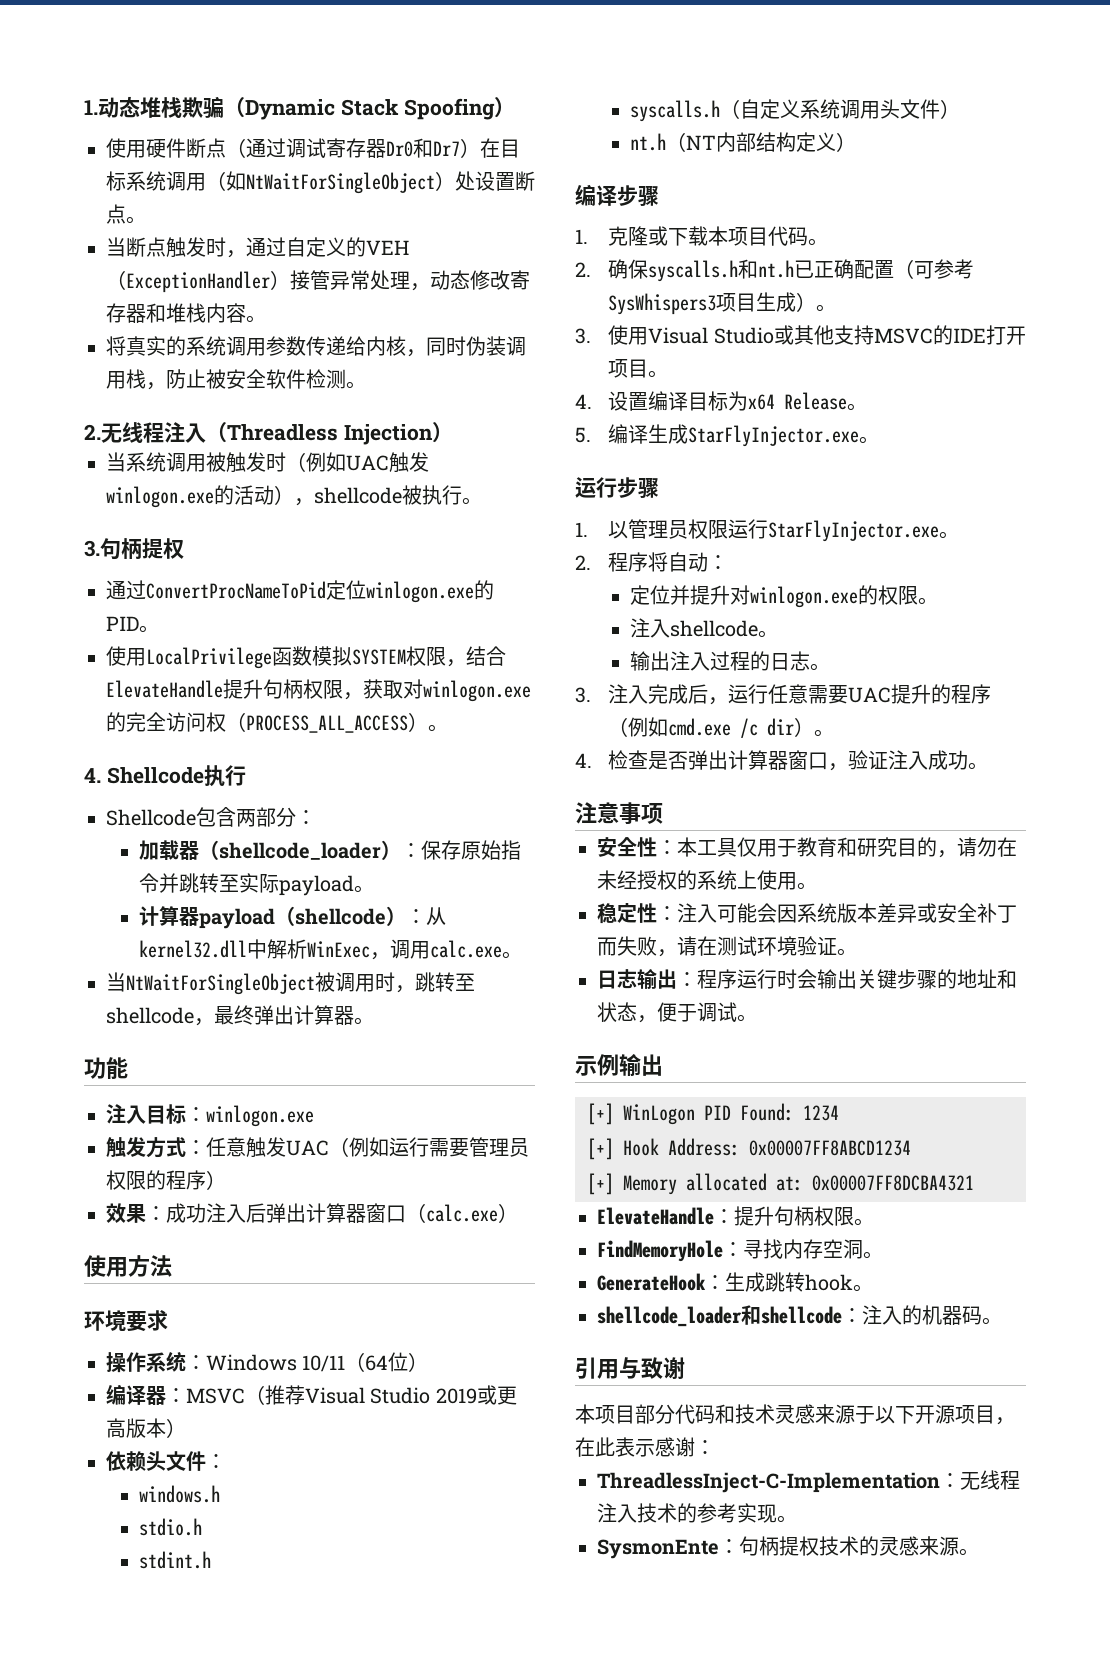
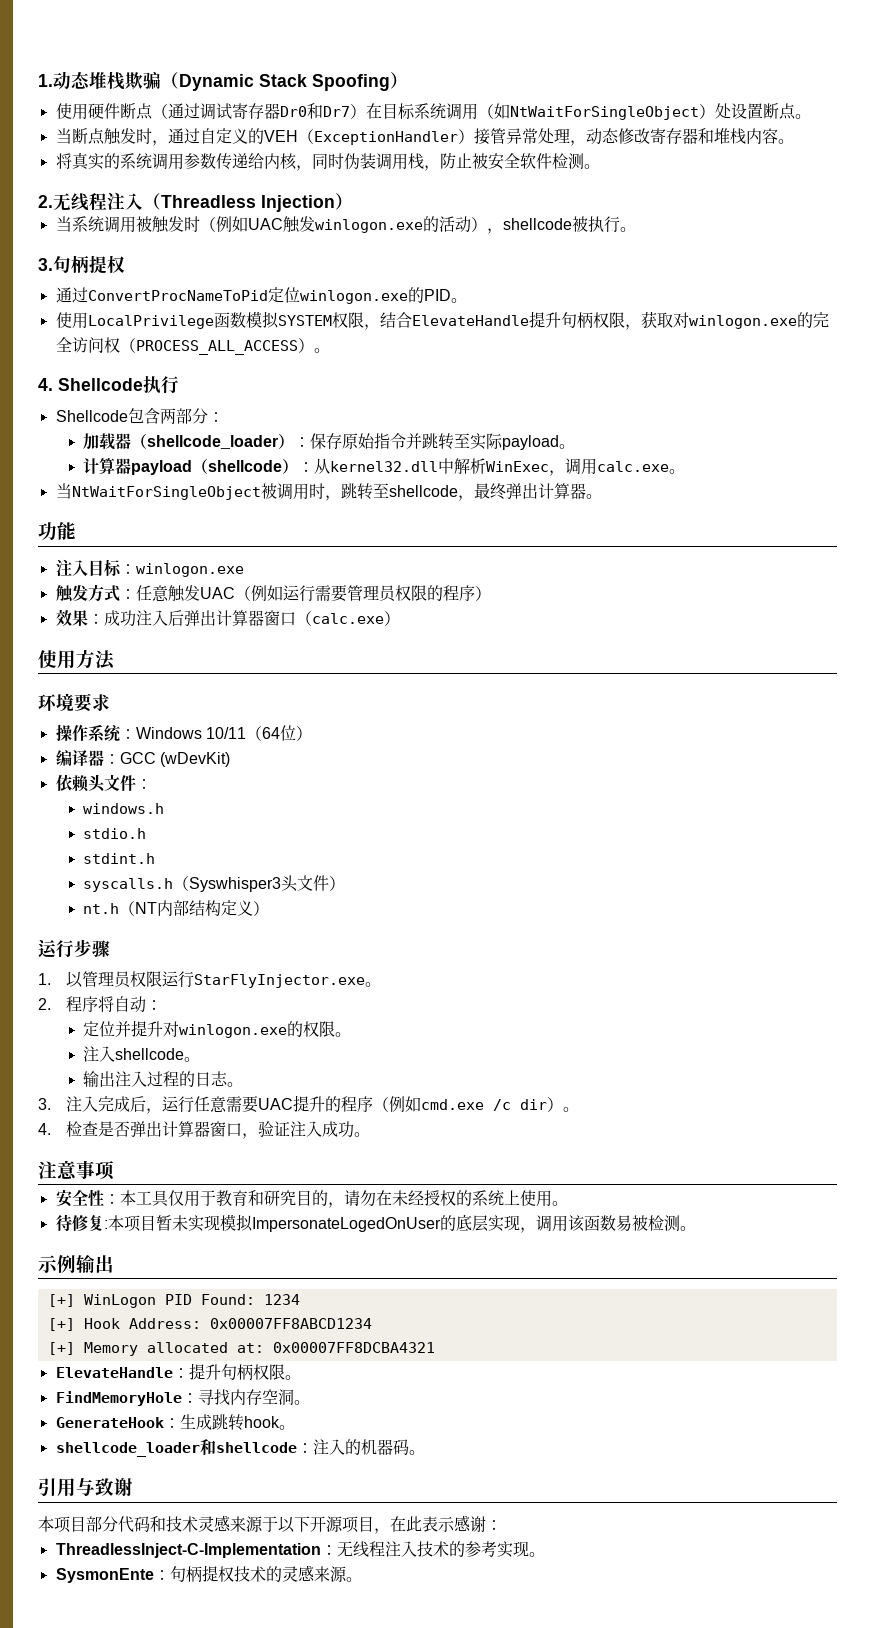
- 编译器：MSVC（推荐Visual Studio 2019或更高版本）
+ 编译器：GCC (wDevKit)
- syscalls.h（自定义系统调用头文件）
+ syscalls.h（Syswhisper3头文件）
- 编译步骤
- 1.克隆或下载本项目代码。
- 2.确保syscalls.h和nt.h已正确配置（可参考SysWhispers3项目生成）。
- 3.使用Visual Studio或其他支持MSVC的IDE打开项目。
- 4.设置编译目标为x64 Release。
- 5.编译生成StarFlyInjector.exe。
- 稳定性：注入可能会因系统版本差异或安全补丁而失败，请在测试环境验证。
- 日志输出：程序运行时会输出关键步骤的地址和状态，便于调试。
+ 待修复:本项目暂未实现模拟ImpersonateLogedOnUser的底层实现，调用该函数易被检测。

